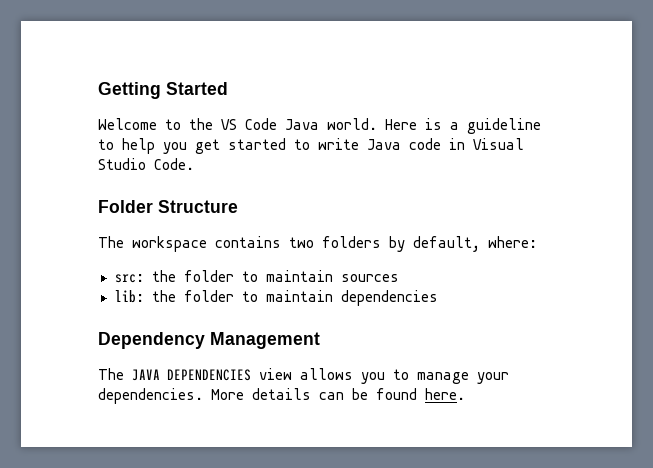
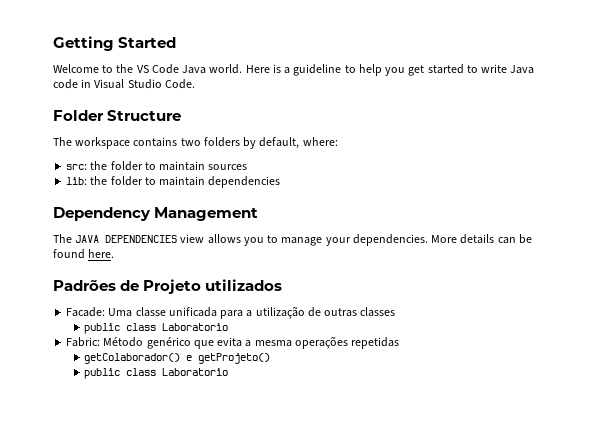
+ Padrões de Projeto utilizados
+ Facade: Uma classe unificada para a utilização de outras classes
+ public class Laboratorio
+ Fabric: Método genérico que evita a mesma operações repetidas
+ getColaborador() e getProjeto()
+ public class Laboratorio

